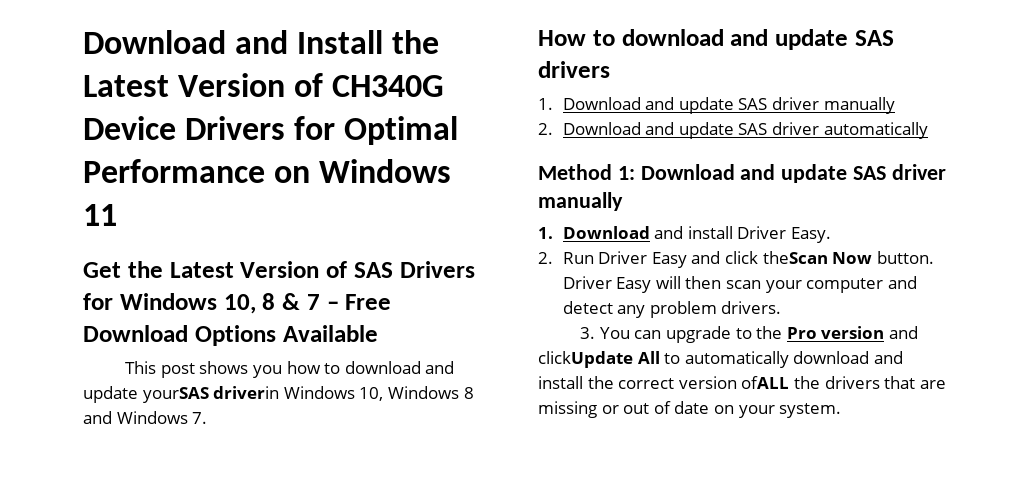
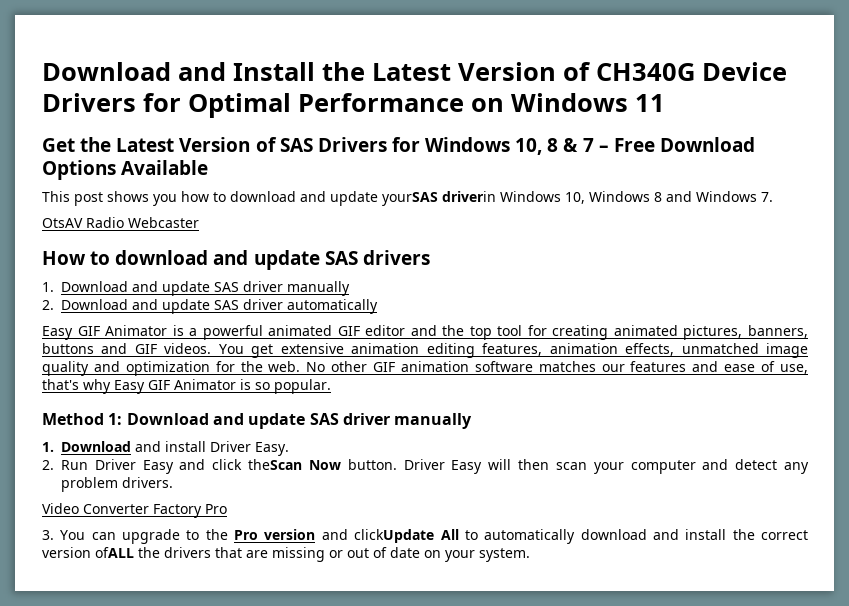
+ OtsAV Radio Webcaster
+ Easy GIF Animator is a powerful animated GIF editor and the top tool for creating animated pictures, banners, buttons and GIF videos. You get extensive animation editing features, animation effects, unmatched image quality and optimization for the web. No other GIF animation software matches our features and ease of use, that's why Easy GIF Animator is so popular.
+ Video Converter Factory Pro

